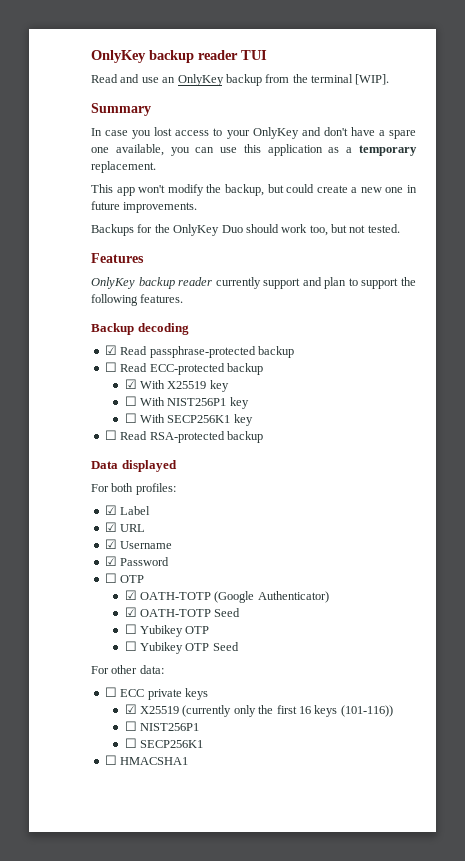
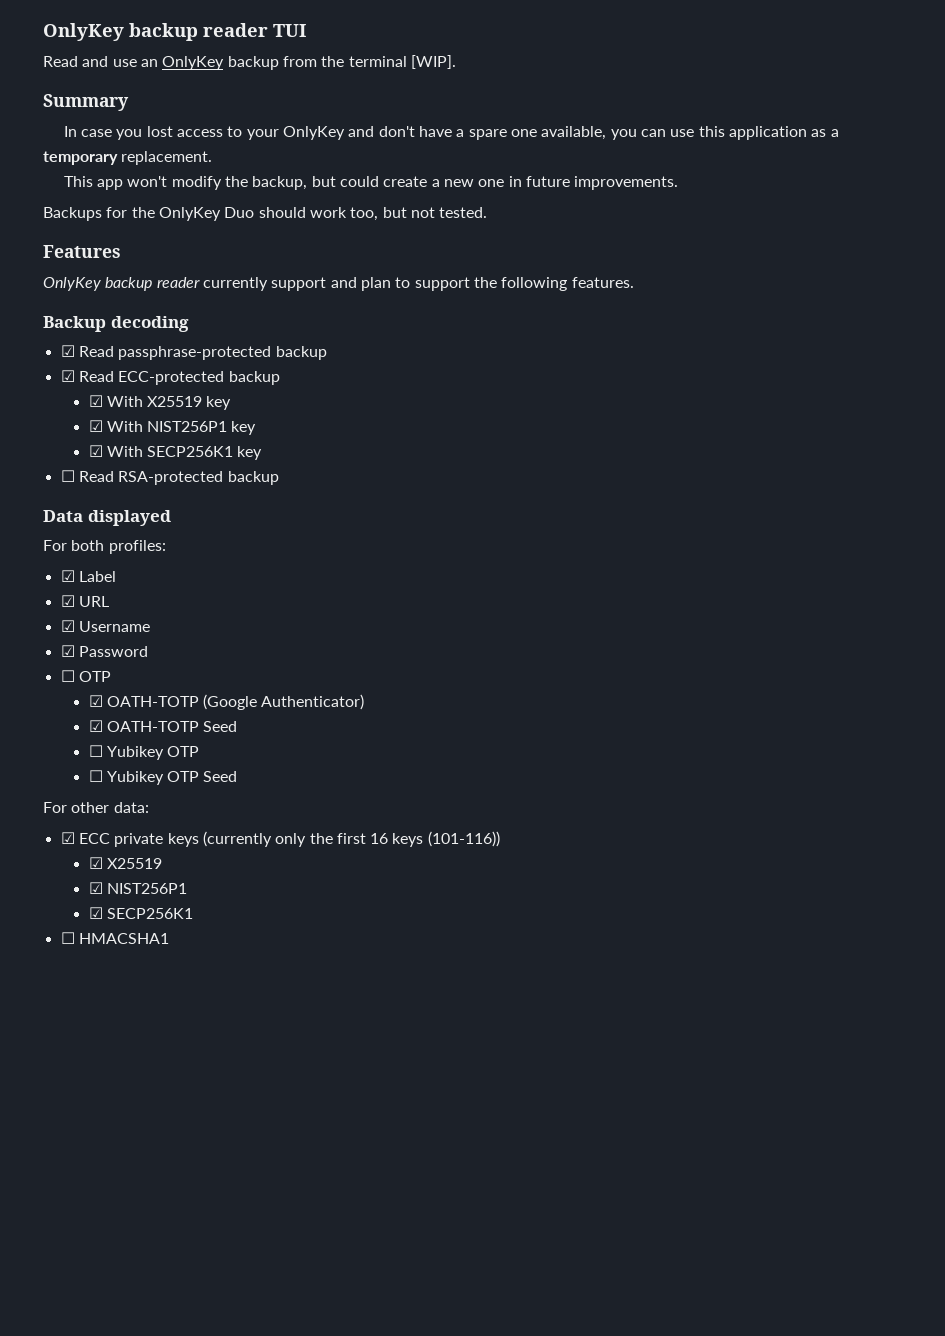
- ☐ Read ECC-protected backup
+ ☑ Read ECC-protected backup
- ☐ With NIST256P1 key
+ ☑ With NIST256P1 key
- ☐ With SECP256K1 key
+ ☑ With SECP256K1 key
- ☐ ECC private keys
- ☑ X25519 (currently only the first 16 keys (101-116))
+ ☑ ECC private keys (currently only the first 16 keys (101-116))
- ☐ NIST256P1
+ ☑ X25519
+ ☑ NIST256P1
- ☐ SECP256K1
+ ☑ SECP256K1

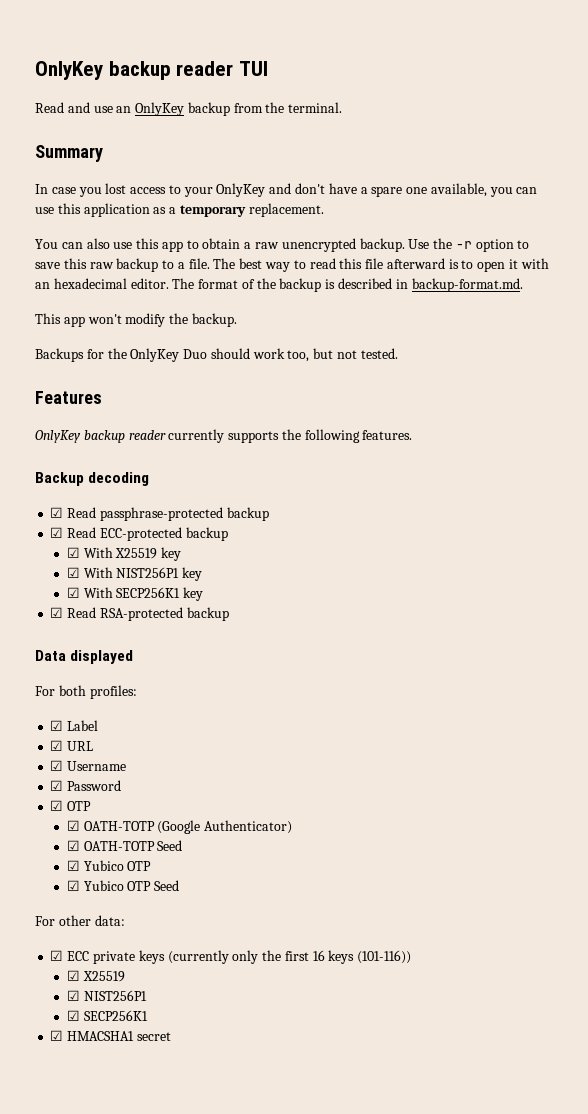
- Read and use an OnlyKey backup from the terminal [WIP].
+ Read and use an OnlyKey backup from the terminal.
+ You can also use this app to obtain a raw unencrypted backup. Use the -r option to save this raw backup to a file. The best way to read this file afterward is to open it with an hexadecimal editor. The format of the backup is described in backup-format.md.
- This app won't modify the backup, but could create a new one in future improvements.
+ This app won't modify the backup.
- OnlyKey backup reader currently support and plan to support the following features.
+ OnlyKey backup reader currently supports the following features.
- ☐ Read RSA-protected backup
+ ☑ Read RSA-protected backup
- ☐ OTP
+ ☑ OTP
  ☑ OATH-TOTP Seed
- ☐ Yubikey OTP
- ☐ Yubikey OTP Seed
+ ☑ Yubico OTP
+ ☑ Yubico OTP Seed
- ☐ HMACSHA1
+ ☑ HMACSHA1 secret

